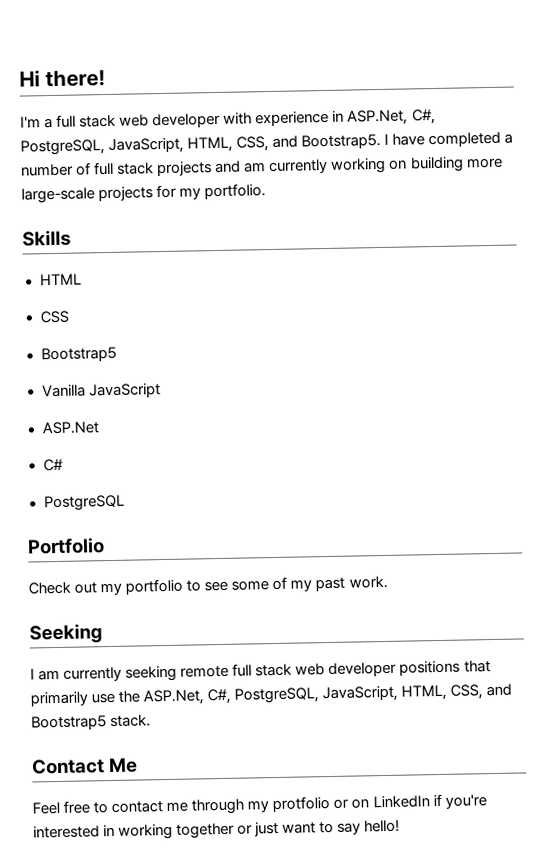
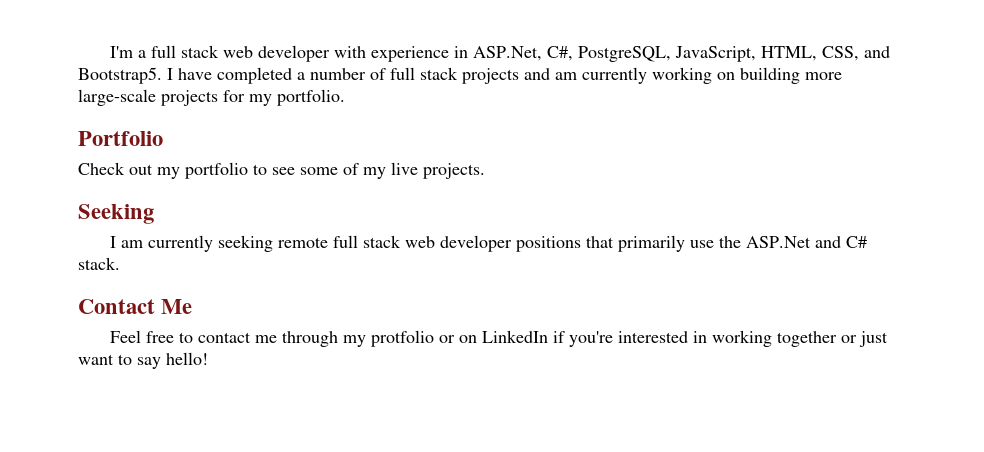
- Hi there!
- Skills
- HTML
- CSS
- Bootstrap5
- Vanilla JavaScript
- ASP.Net
- C#
- PostgreSQL
- Check out my portfolio to see some of my past work.
+ Check out my portfolio to see some of my live projects.
- I am currently seeking remote full stack web developer positions that primarily use the ASP.Net, C#, PostgreSQL, JavaScript, HTML, CSS, and Bootstrap5 stack.
+ I am currently seeking remote full stack web developer positions that primarily use the ASP.Net and C# stack.

